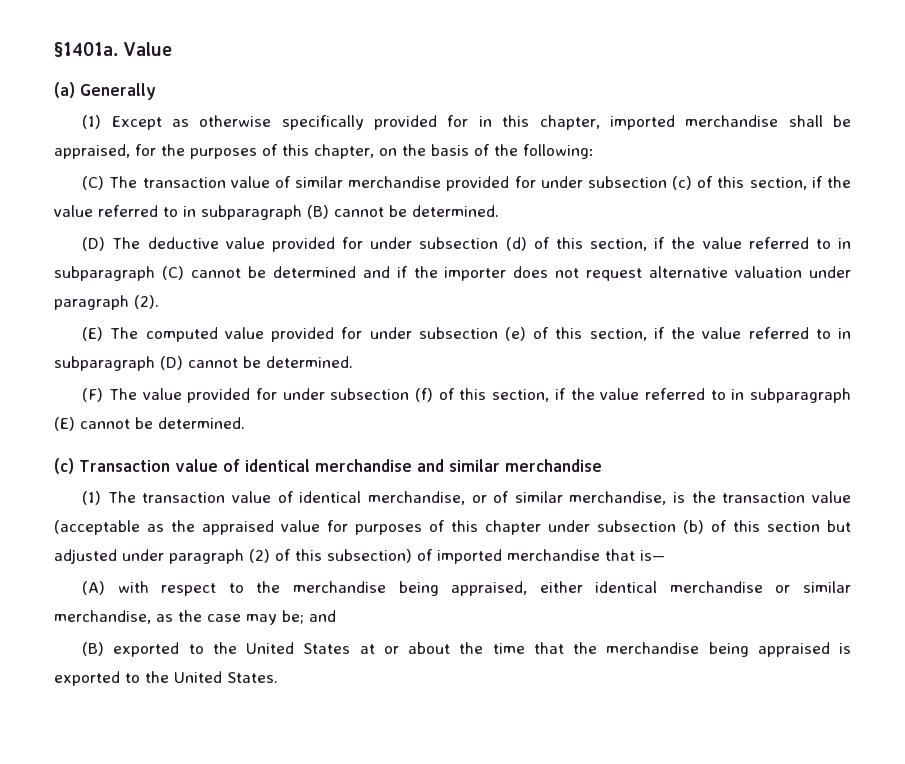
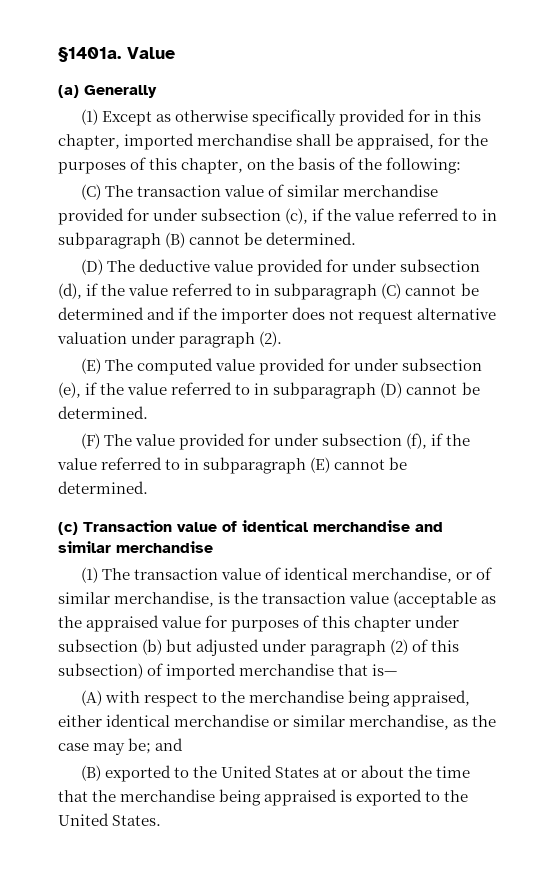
- (C) The transaction value of similar merchandise provided for under subsection (c) of this section, if the value referred to in subparagraph (B) cannot be determined.
+ (C) The transaction value of similar merchandise provided for under subsection (c), if the value referred to in subparagraph (B) cannot be determined.
- (D) The deductive value provided for under subsection (d) of this section, if the value referred to in subparagraph (C) cannot be determined and if the importer does not request alternative valuation under paragraph (2).
+ (D) The deductive value provided for under subsection (d), if the value referred to in subparagraph (C) cannot be determined and if the importer does not request alternative valuation under paragraph (2).
- (E) The computed value provided for under subsection (e) of this section, if the value referred to in subparagraph (D) cannot be determined.
+ (E) The computed value provided for under subsection (e), if the value referred to in subparagraph (D) cannot be determined.
- (F) The value provided for under subsection (f) of this section, if the value referred to in subparagraph (E) cannot be determined.
+ (F) The value provided for under subsection (f), if the value referred to in subparagraph (E) cannot be determined.
- (1) The transaction value of identical merchandise, or of similar merchandise, is the transaction value (acceptable as the appraised value for purposes of this chapter under subsection (b) of this section but adjusted under paragraph (2) of this subsection) of imported merchandise that is—
+ (1) The transaction value of identical merchandise, or of similar merchandise, is the transaction value (acceptable as the appraised value for purposes of this chapter under subsection (b) but adjusted under paragraph (2) of this subsection) of imported merchandise that is—

